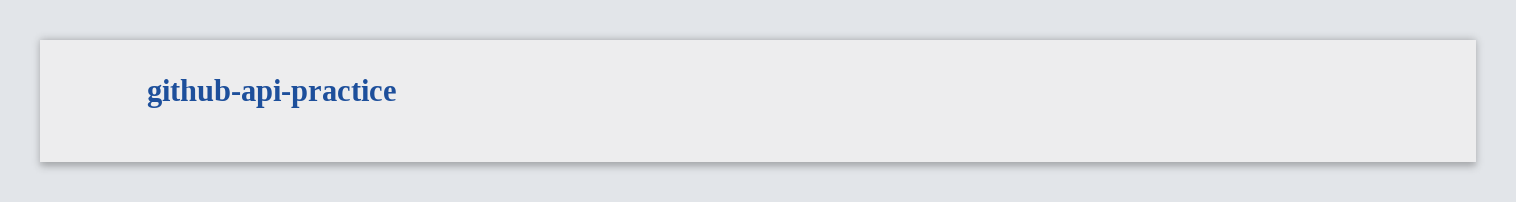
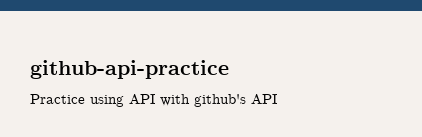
+ Practice using API with github's API

